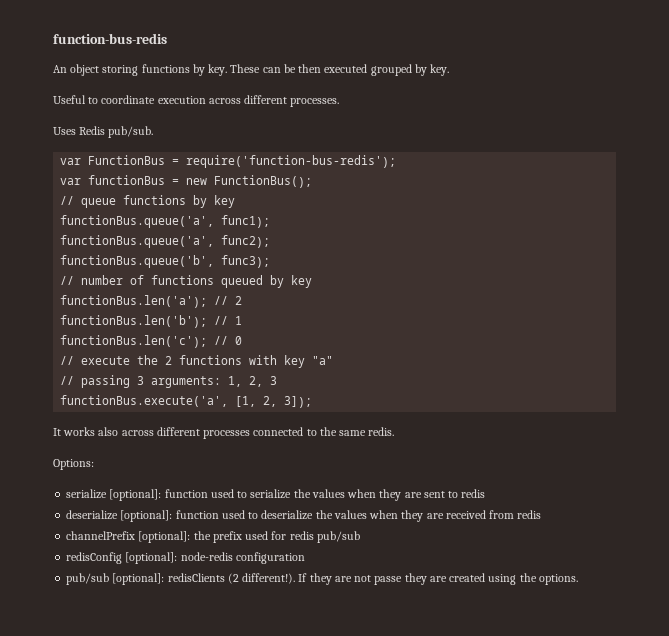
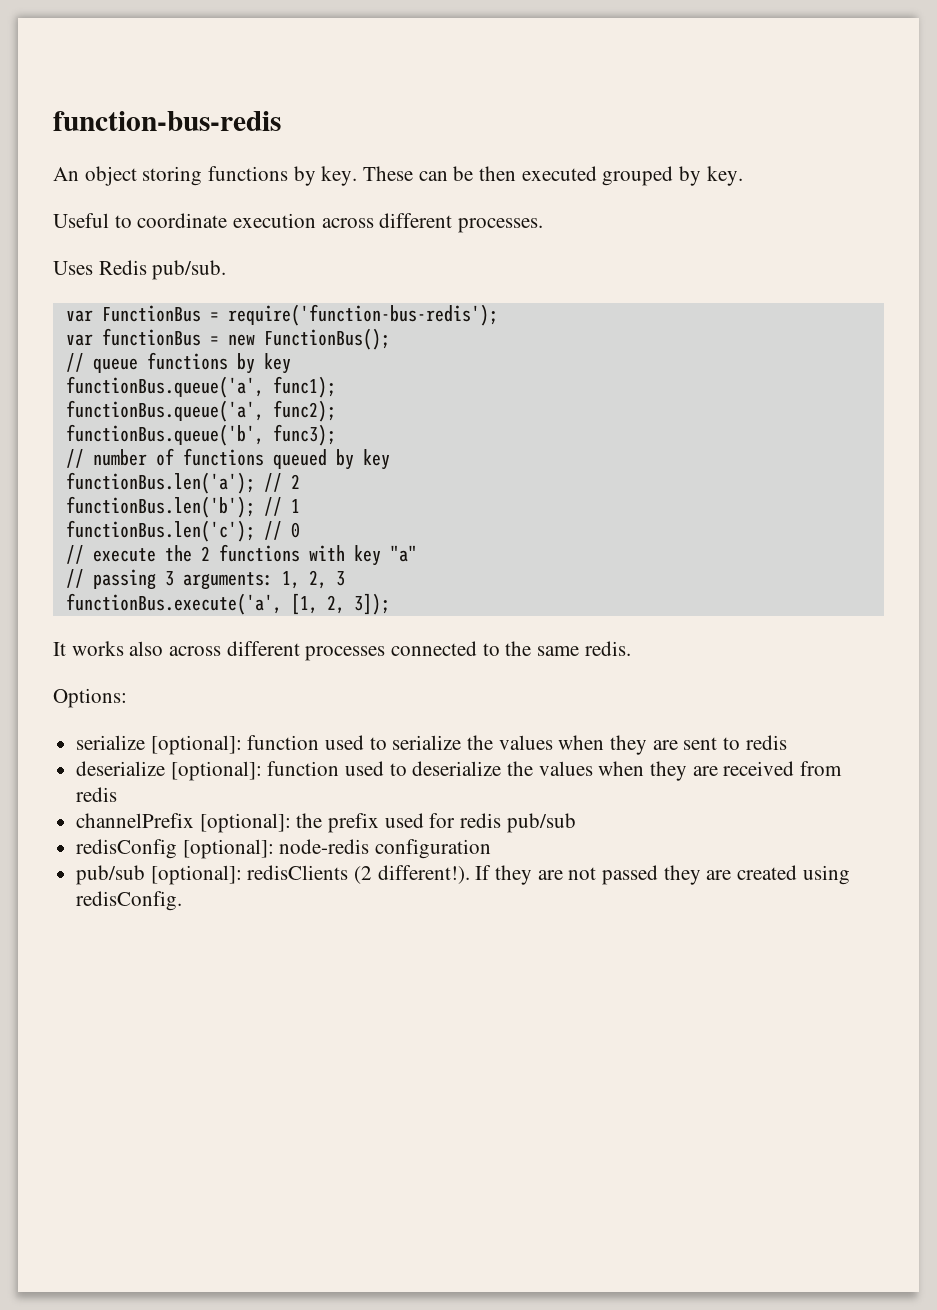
- If they are not passe they are created using the options.
+ If they are not passed they are created using redisConfig.

